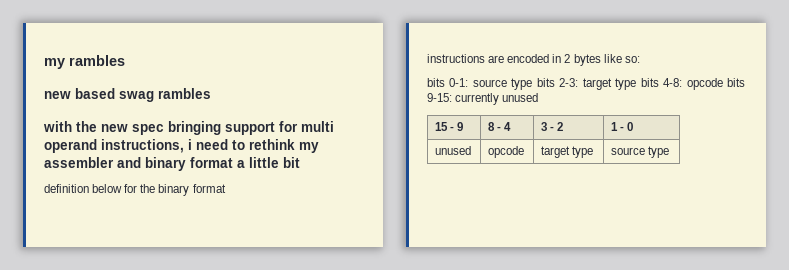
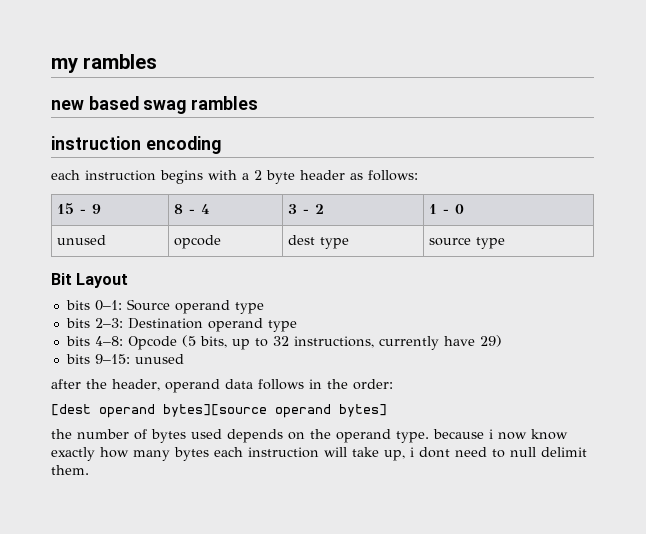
- with the new spec bringing support for multi operand instructions, i need to rethink my assembler and binary format a little bit
- definition below for the binary format
- instructions are encoded in 2 bytes like so:
- bits 0-1: source type bits 2-3: target type bits 4-8: opcode bits 9-15: currently unused
+ instruction encoding
+ each instruction begins with a 2 byte header as follows:
- unused | opcode | target type | source type
+ unused | opcode | dest type | source type
+ Bit Layout
+ bits 0–1: Source operand type
+ bits 2–3: Destination operand type
+ bits 4–8: Opcode (5 bits, up to 32 instructions, currently have 29)
+ bits 9–15: unused
+ after the header, operand data follows in the order:
+ [dest operand bytes][source operand bytes]
+ the number of bytes used depends on the operand type. because i now know exactly how many bytes each instruction will take up, i dont need to null delimit them.

